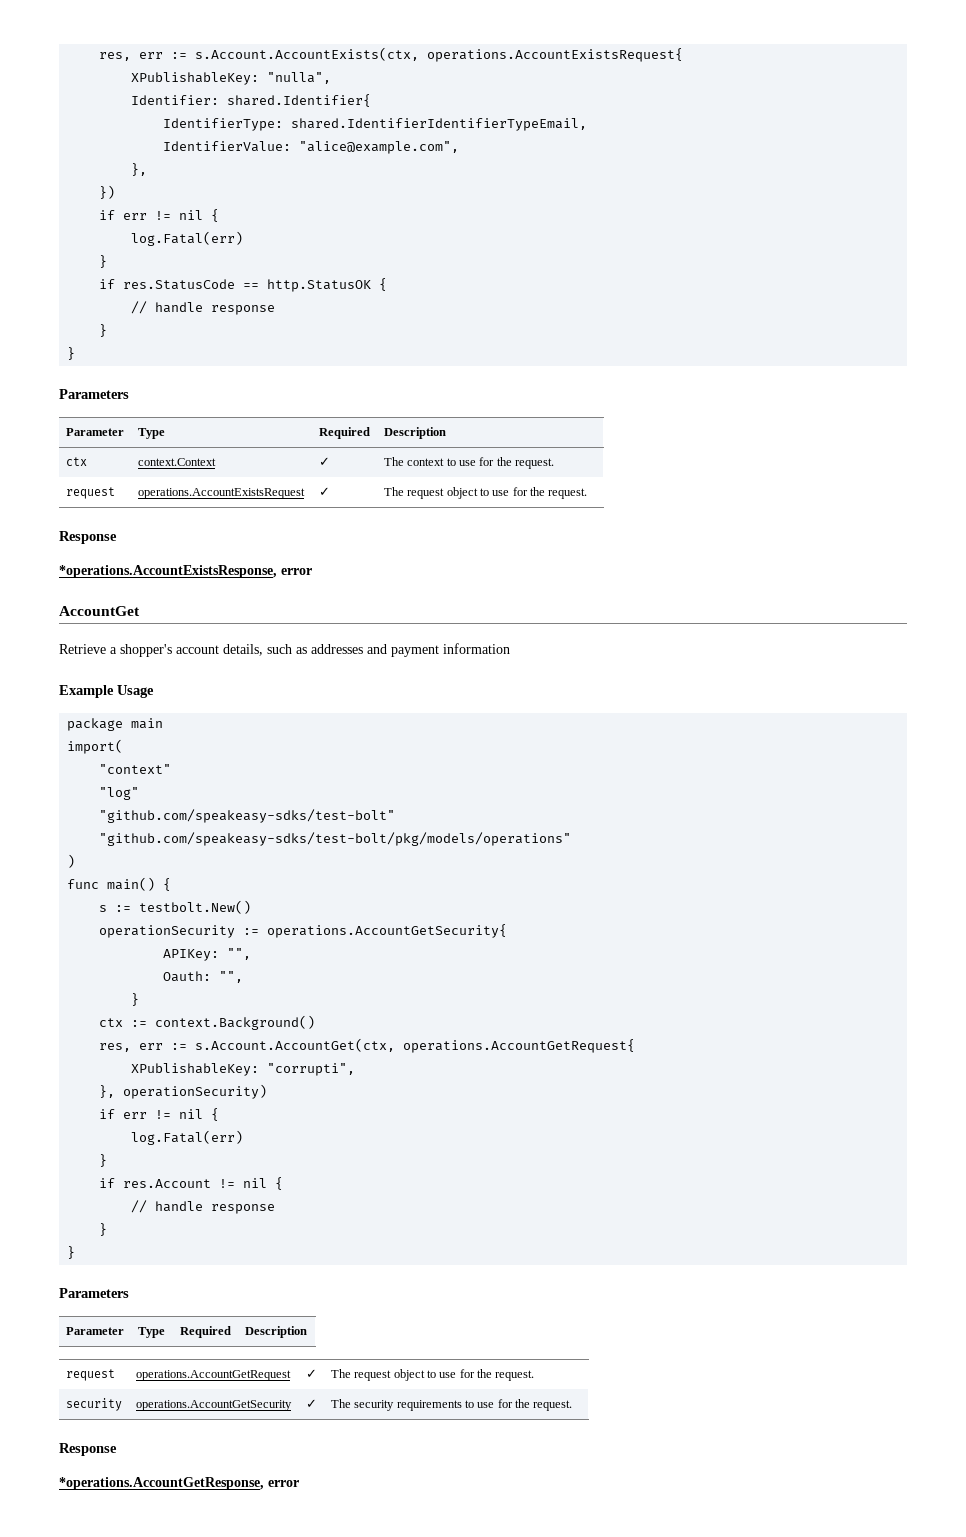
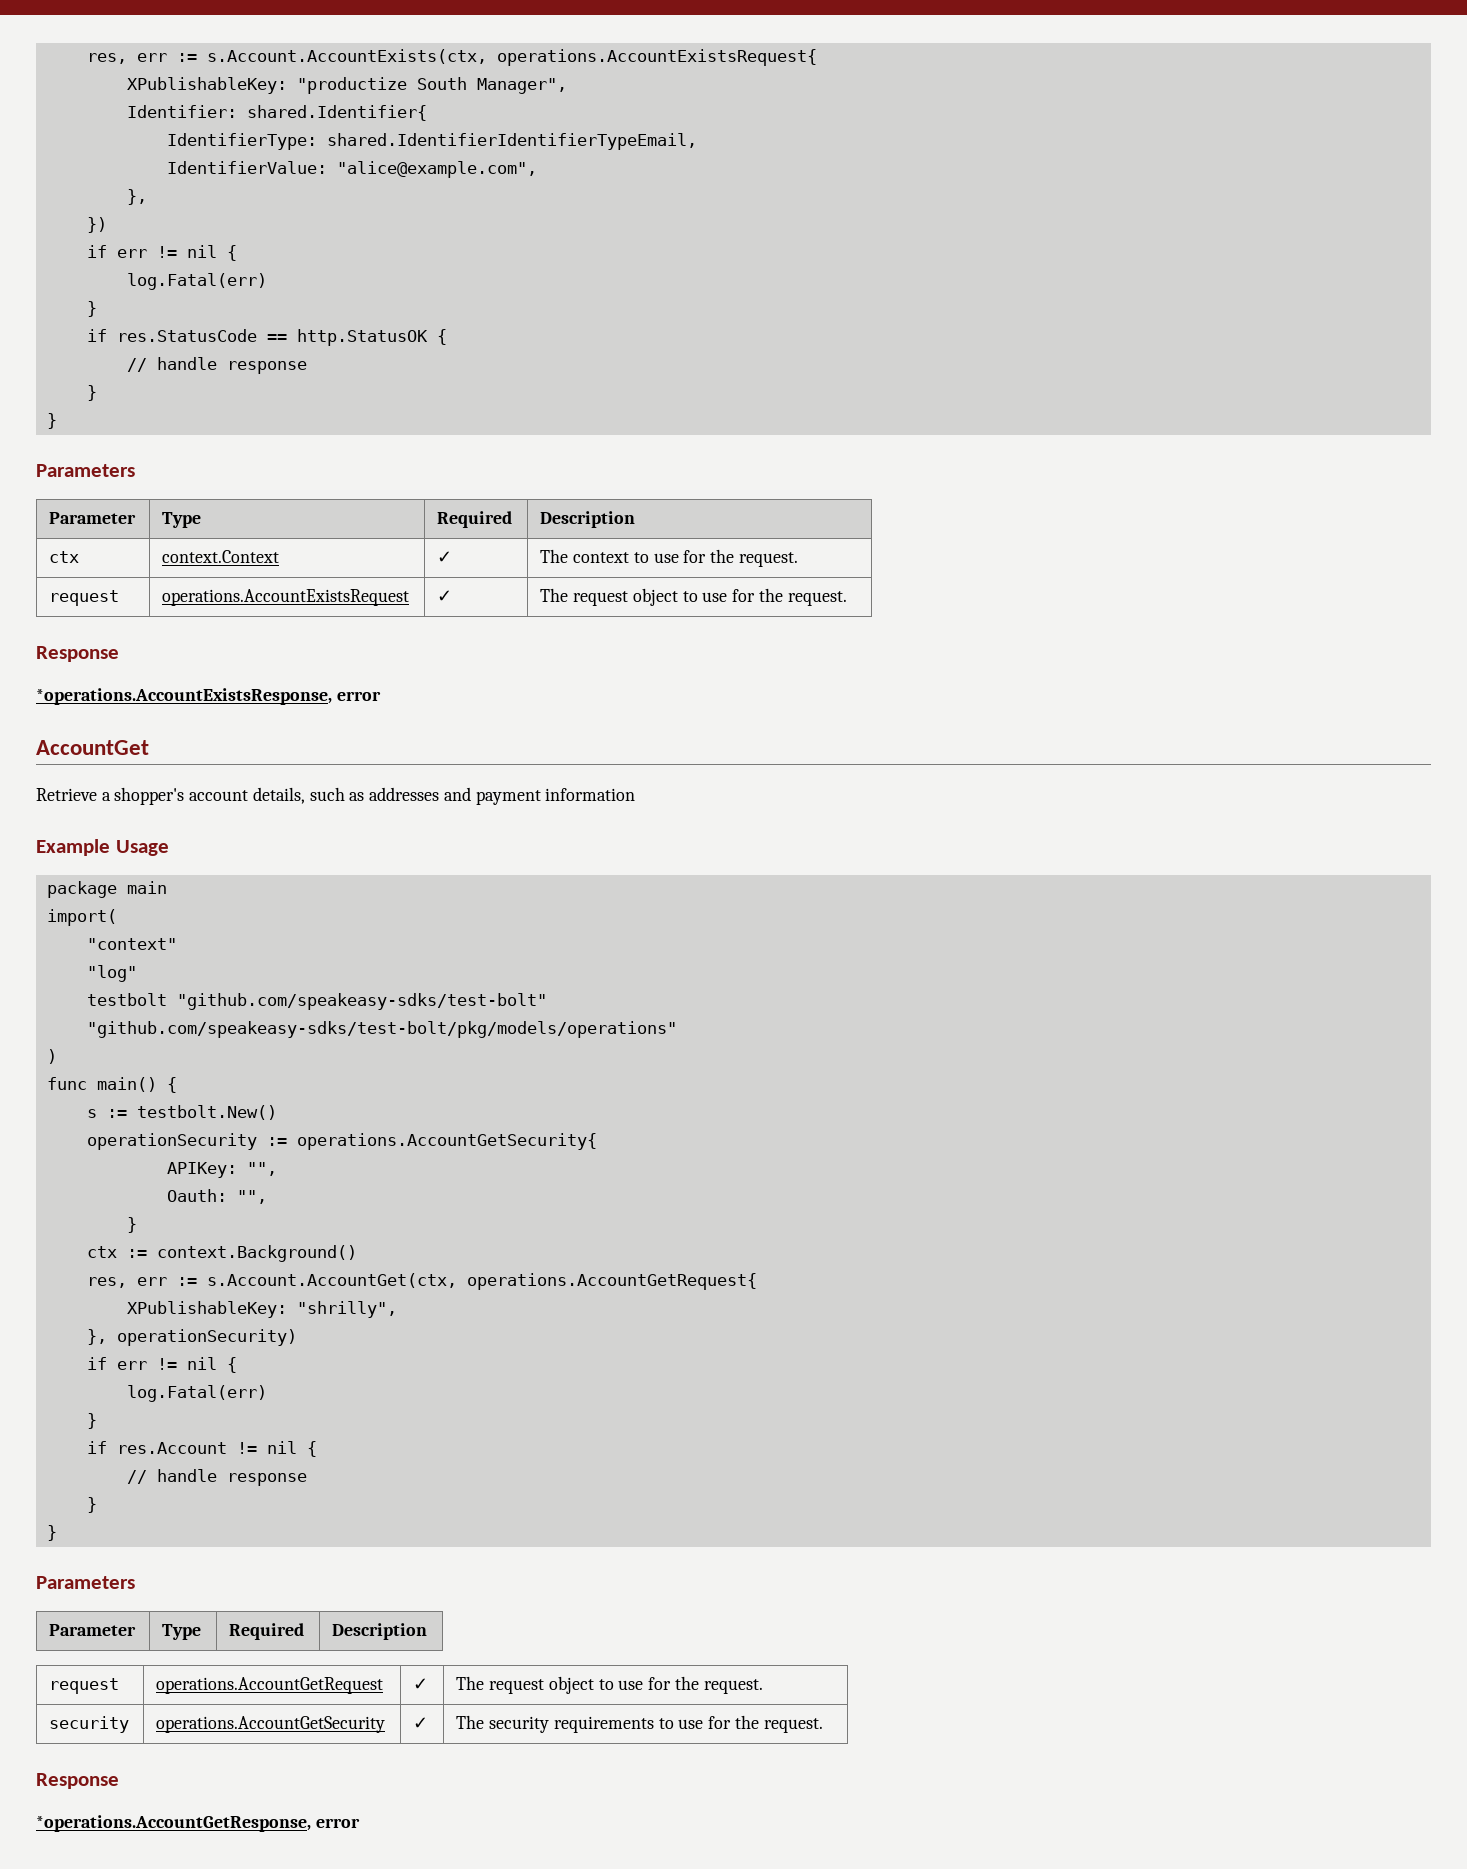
- XPublishableKey: "nulla",
+ XPublishableKey: "productize South Manager",
- "github.com/speakeasy-sdks/test-bolt"
+ testbolt "github.com/speakeasy-sdks/test-bolt"
- XPublishableKey: "corrupti",
+ XPublishableKey: "shrilly",

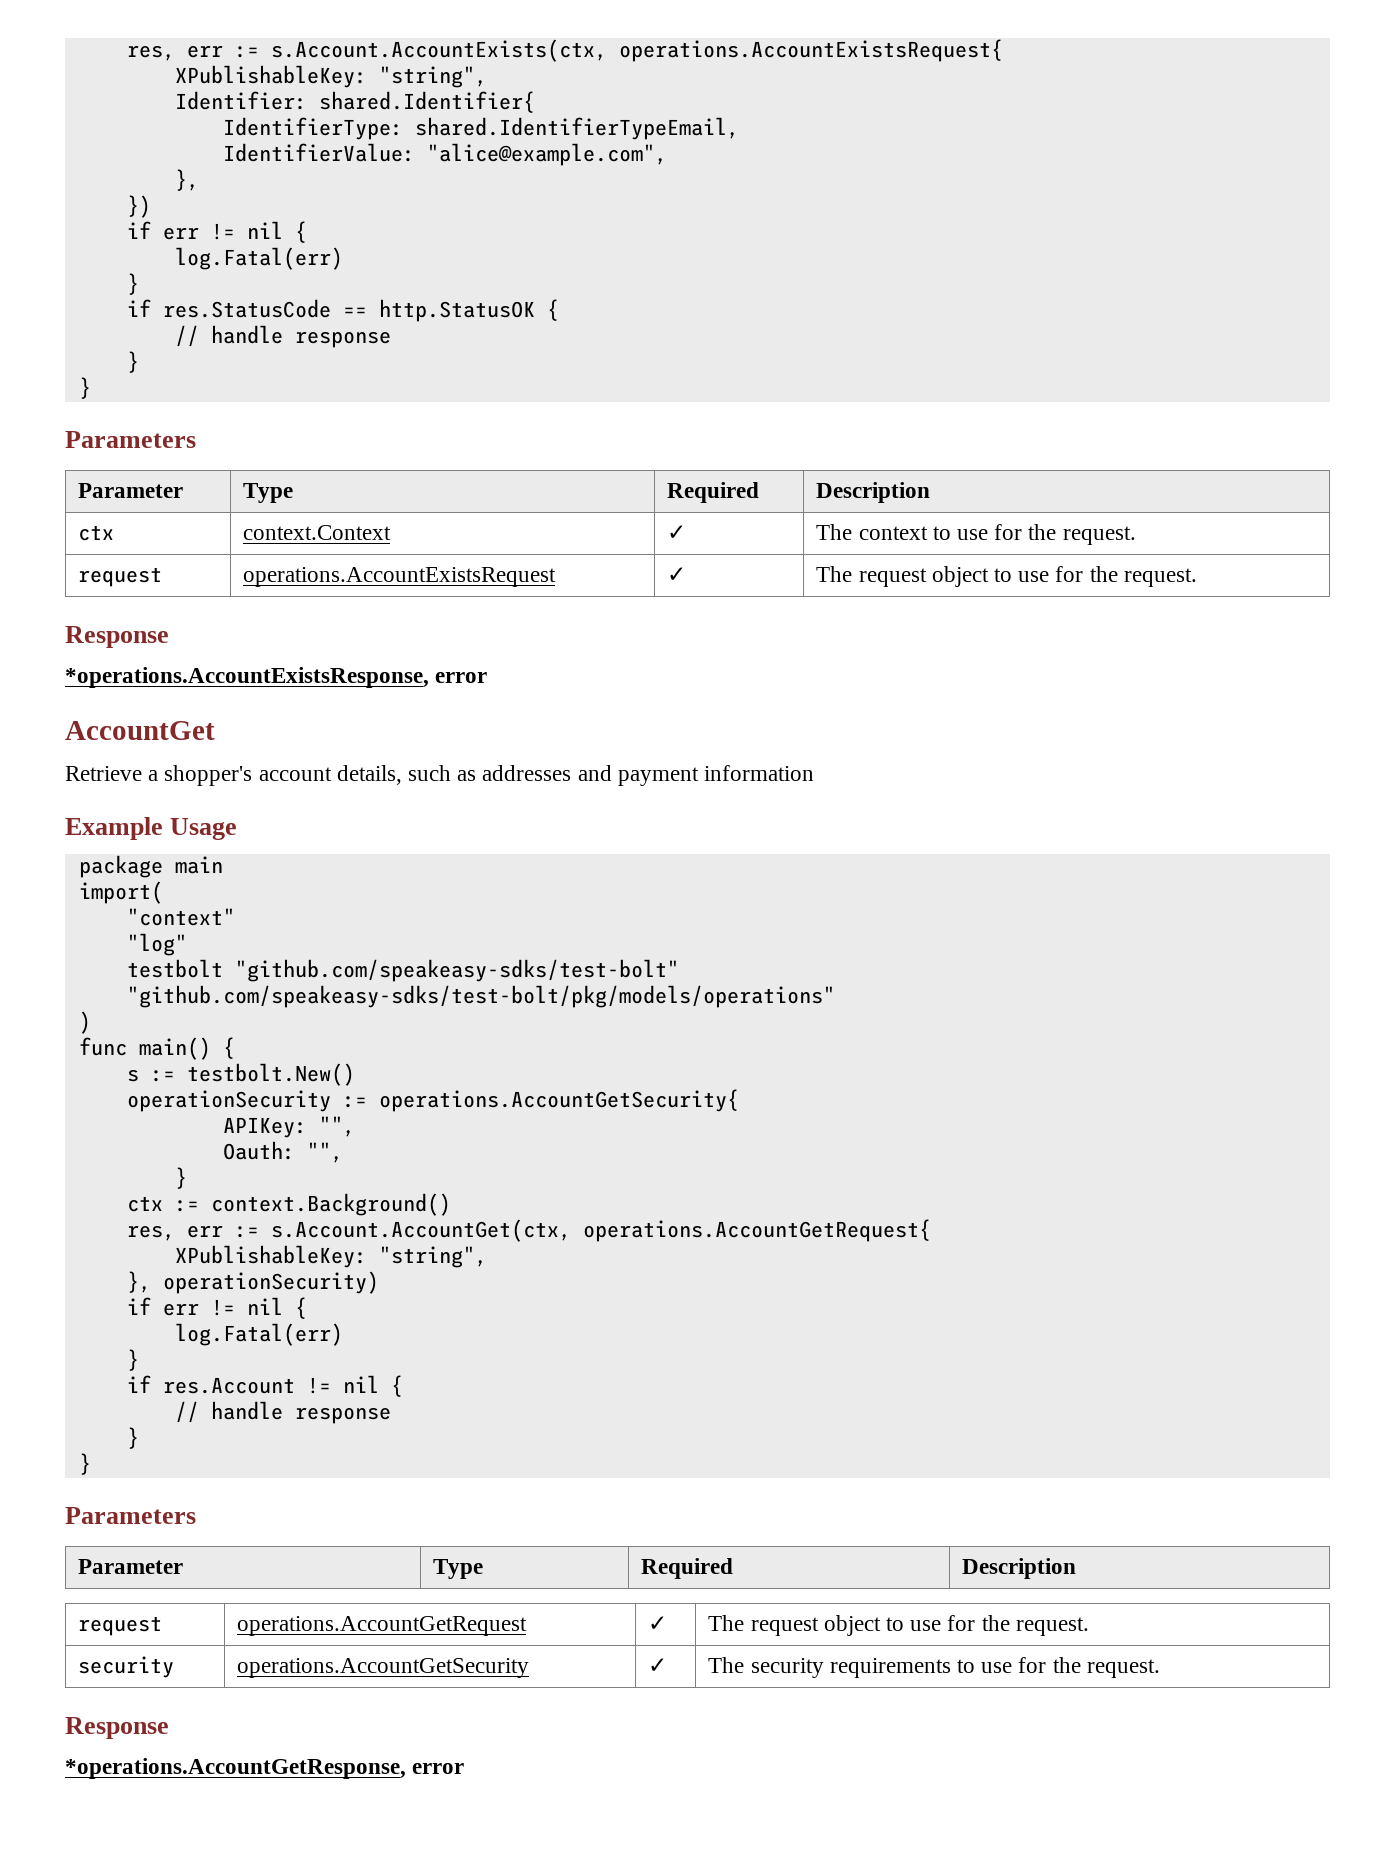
  res, err := s.Account.AccountExists(ctx, operations.AccountExistsRequest{
- XPublishableKey: "productize South Manager",
+ XPublishableKey: "string",
- IdentifierType: shared.IdentifierIdentifierTypeEmail,
+ IdentifierType: shared.IdentifierTypeEmail,
  res, err := s.Account.AccountGet(ctx, operations.AccountGetRequest{
- XPublishableKey: "shrilly",
+ XPublishableKey: "string",

